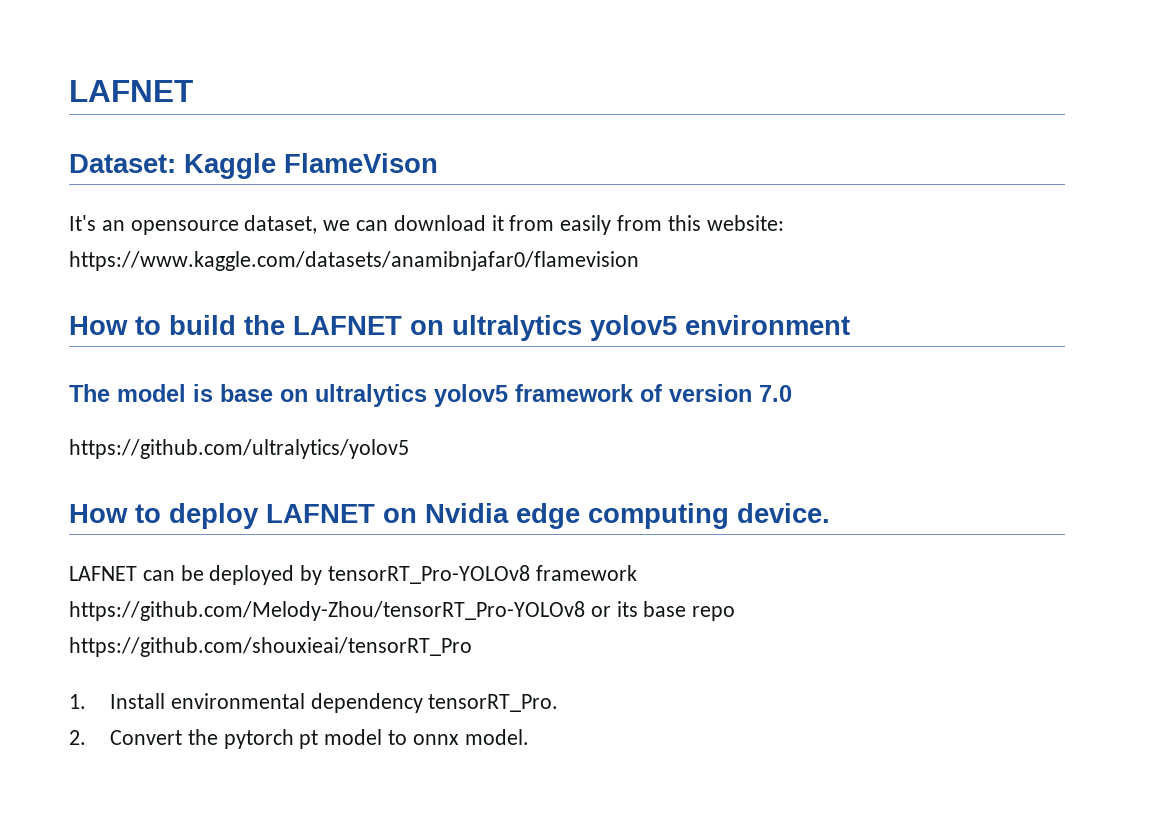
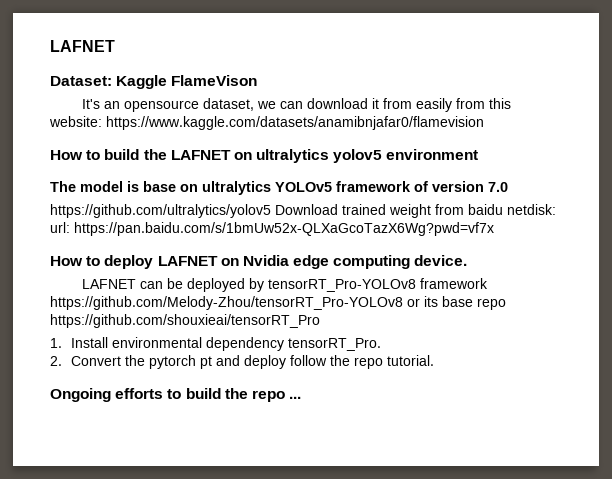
- The model is base on ultralytics yolov5 framework of version 7.0
+ The model is base on ultralytics YOLOv5 framework of version 7.0
- https://github.com/ultralytics/yolov5
+ https://github.com/ultralytics/yolov5 Download trained weight from baidu netdisk: url: https://pan.baidu.com/s/1bmUw52x-QLXaGcoTazX6Wg?pwd=vf7x
- 2. Convert the pytorch pt model to onnx model.
+ 2. Convert the pytorch pt and deploy follow the repo tutorial.
+ Ongoing efforts to build the repo ...

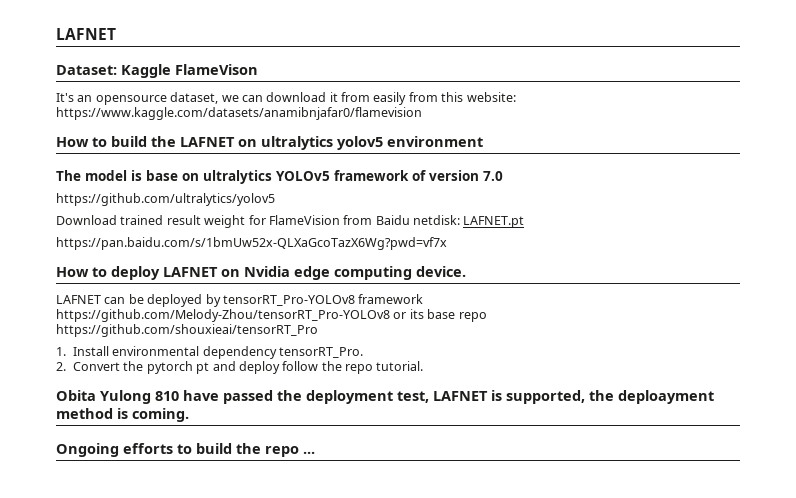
- https://github.com/ultralytics/yolov5 Download trained weight from baidu netdisk: url: https://pan.baidu.com/s/1bmUw52x-QLXaGcoTazX6Wg?pwd=vf7x
+ https://github.com/ultralytics/yolov5
+ Download trained result weight for FlameVision from Baidu netdisk: LAFNET.pt
+ https://pan.baidu.com/s/1bmUw52x-QLXaGcoTazX6Wg?pwd=vf7x
+ Obita Yulong 810 have passed the deployment test, LAFNET is supported, the deploayment method is coming.

